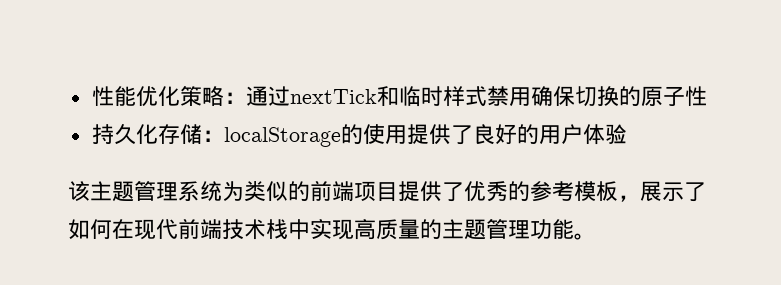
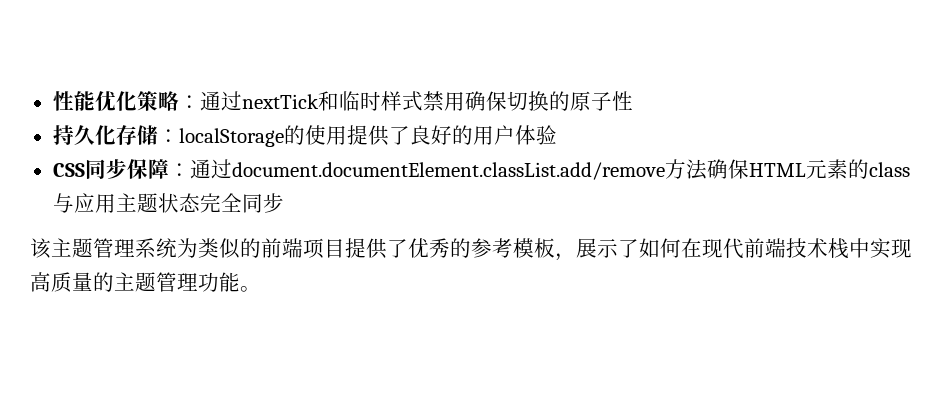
+ CSS同步保障：通过document.documentElement.classList.add/remove方法确保HTML元素的class与应用主题状态完全同步

